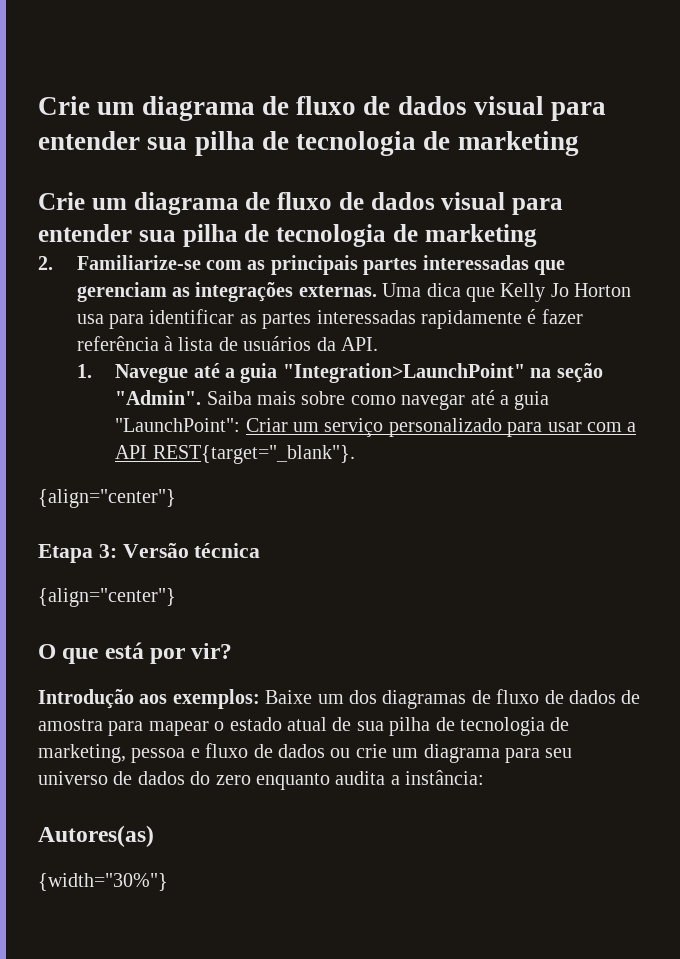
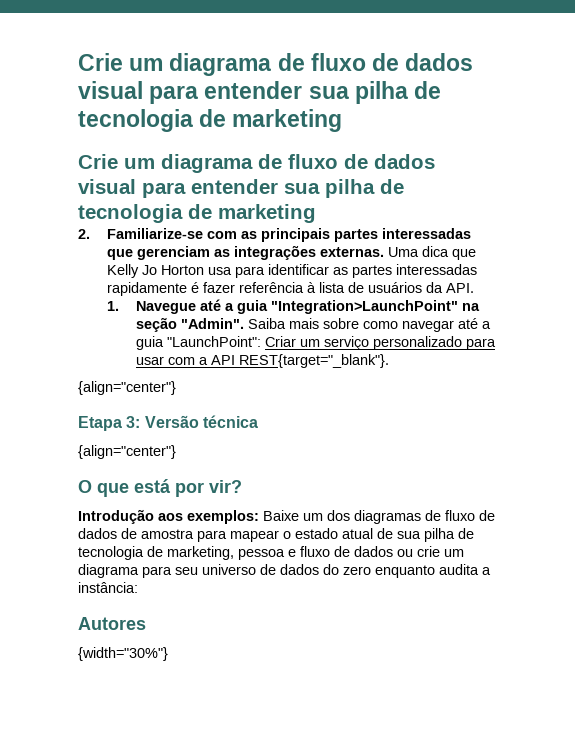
- Autores(as)
+ Autores

